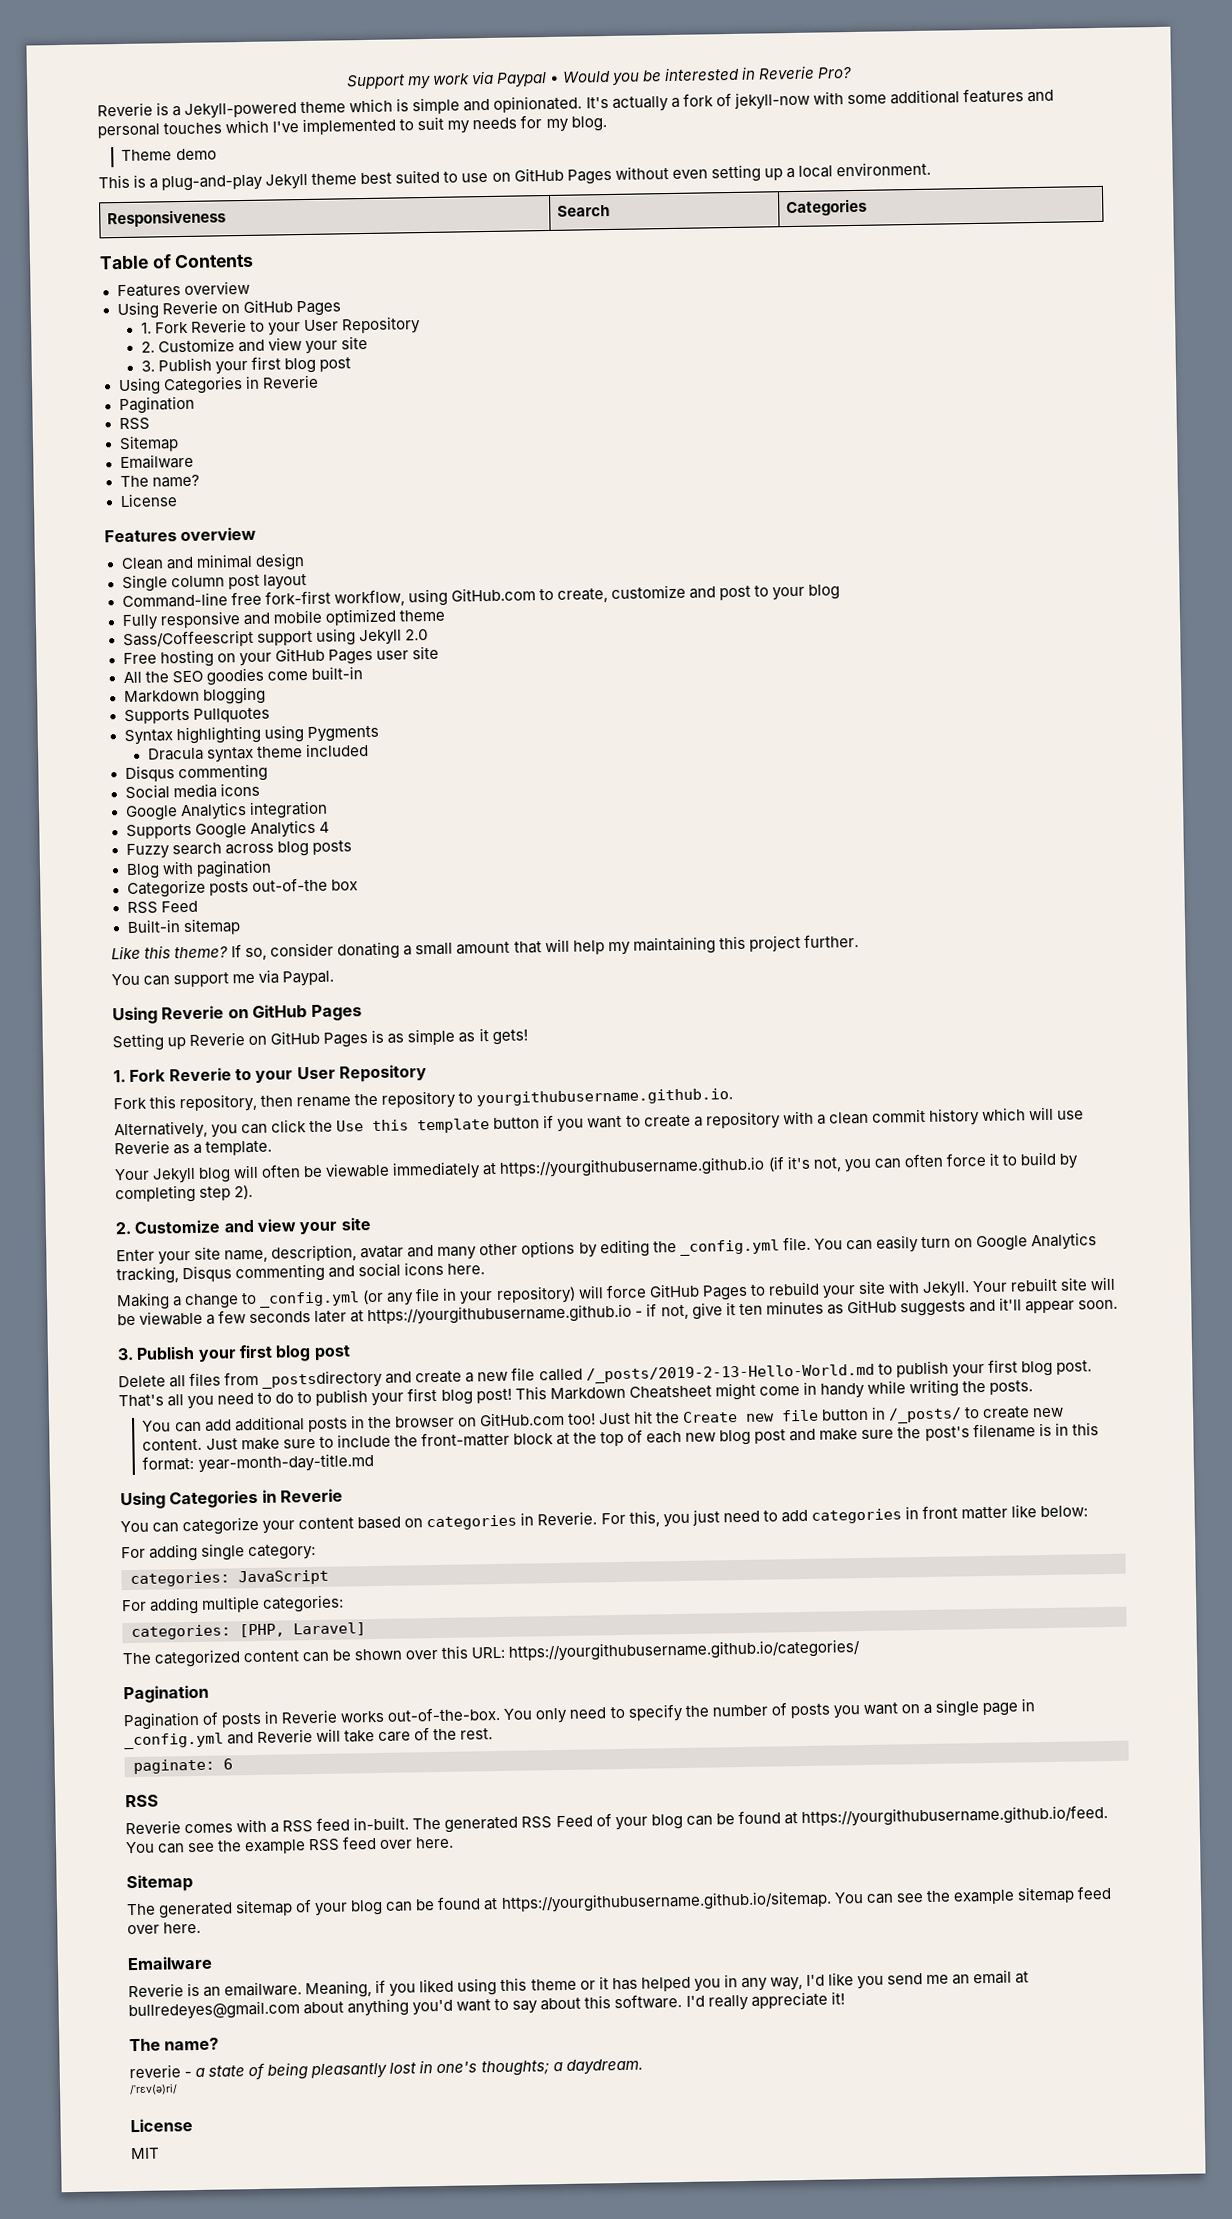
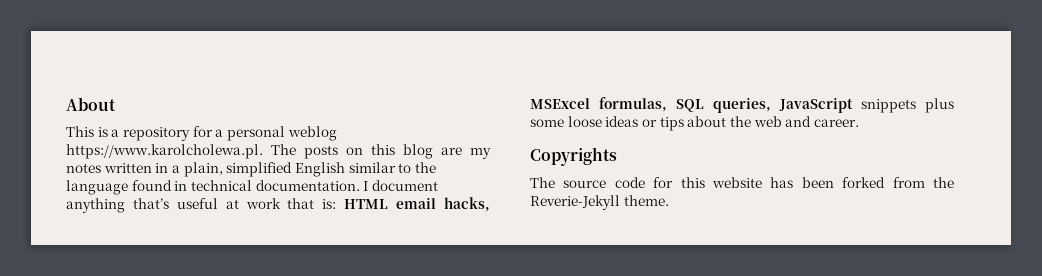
- Support my work via Paypal • Would you be interested in Reverie Pro?
- Reverie is a Jekyll-powered theme which is simple and opinionated. It's actually a fork of jekyll-now with some additional features and personal touches which I've implemented to suit my needs for my blog.
- Theme demo
- This is a plug-and-play Jekyll theme best suited to use on GitHub Pages without even setting up a local environment.
- Responsiveness | Search | Categories
- Table of Contents
- Features overview
- Using Reverie on GitHub Pages
- 1. Fork Reverie to your User Repository
- 2. Customize and view your site
- 3. Publish your first blog post
- Using Categories in Reverie
- Pagination
- RSS
- Sitemap
- Emailware
- The name?
- License
- Features overview
- Clean and minimal design
- Single column post layout
- Command-line free fork-first workflow, using GitHub.com to create, customize and post to your blog
- Fully responsive and mobile optimized theme
- Sass/Coffeescript support using Jekyll 2.0
- Free hosting on your GitHub Pages user site
- All the SEO goodies come built-in
- Markdown blogging
- Supports Pullquotes
- Syntax highlighting using Pygments
- Dracula syntax theme included
- Disqus commenting
- Social media icons
- Google Analytics integration
- Supports Google Analytics 4
- Fuzzy search across blog posts
- Blog with pagination
- Categorize posts out-of-the box
- RSS Feed
- Built-in sitemap
- Like this theme? If so, consider donating a small amount that will help my maintaining this project further.
- You can support me via Paypal.
- Using Reverie on GitHub Pages
- Setting up Reverie on GitHub Pages is as simple as it gets!
- 1. Fork Reverie to your User Repository
- Fork this repository, then rename the repository to yourgithubusername.github.io.
- Alternatively, you can click the Use this template button if you want to create a repository with a clean commit history which will use Reverie as a template.
- Your Jekyll blog will often be viewable immediately at https://yourgithubusername.github.io (if it's not, you can often force it to build by completing step 2).
- 2. Customize and view your site
- Enter your site name, description, avatar and many other options by editing the _config.yml file. You can easily turn on Google Analytics tracking, Disqus commenting and social icons here.
- Making a change to _config.yml (or any file in your repository) will force GitHub Pages to rebuild your site with Jekyll. Your rebuilt site will be viewable a few seconds later at https://yourgithubusername.github.io - if not, give it ten minutes as GitHub suggests and it'll appear soon.
- 3. Publish your first blog post
- Delete all files from _postsdirectory and create a new file called /_posts/2019-2-13-Hello-World.md to publish your first blog post. That's all you need to do to publish your first blog post! This Markdown Cheatsheet might come in handy while writing the posts.
- You can add additional posts in the browser on GitHub.com too! Just hit the Create new file button in /_posts/ to create new content. Just make sure to include the front-matter block at the top of each new blog post and make sure the post's filename is in this format: year-month-day-title.md
- Using Categories in Reverie
- You can categorize your content based on categories in Reverie. For this, you just need to add categories in front matter like below:
- For adding single category:
- categories: JavaScript
- For adding multiple categories:
- categories: [PHP, Laravel]
- The categorized content can be shown over this URL: https://yourgithubusername.github.io/categories/
- Pagination
- Pagination of posts in Reverie works out-of-the-box. You only need to specify the number of posts you want on a single page in _config.yml and Reverie will take care of the rest.
- paginate: 6
- RSS
- Reverie comes with a RSS feed in-built. The generated RSS Feed of your blog can be found at https://yourgithubusername.github.io/feed. You can see the example RSS feed over here.
- Sitemap
- The generated sitemap of your blog can be found at https://yourgithubusername.github.io/sitemap. You can see the example sitemap feed over here.
- Emailware
- Reverie is an emailware. Meaning, if you liked using this theme or it has helped you in any way, I'd like you send me an email at bullredeyes@gmail.com about anything you'd want to say about this software. I'd really appreciate it!
- The name?
- reverie - a state of being pleasantly lost in one's thoughts; a daydream.
- /ˈrɛv(ə)ri/
- License
- MIT
+ About
+ This is a repository for a personal weblog https://www.karolcholewa.pl. The posts on this blog are my notes written in a plain, simplified English similar to the language found in technical documentation. I document anything that’s useful at work that is: HTML email hacks, MSExcel formulas, SQL queries, JavaScript snippets plus some loose ideas or tips about the web and career.
+ Copyrights
+ The source code for this website has been forked from the Reverie-Jekyll theme.

